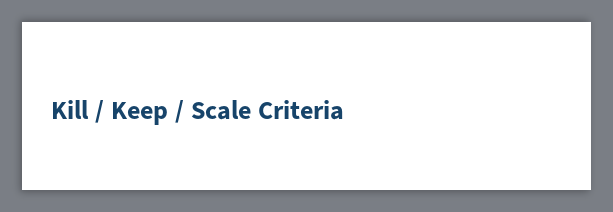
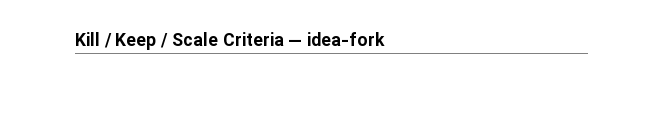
- Kill / Keep / Scale Criteria
+ Kill / Keep / Scale Criteria — idea-fork

